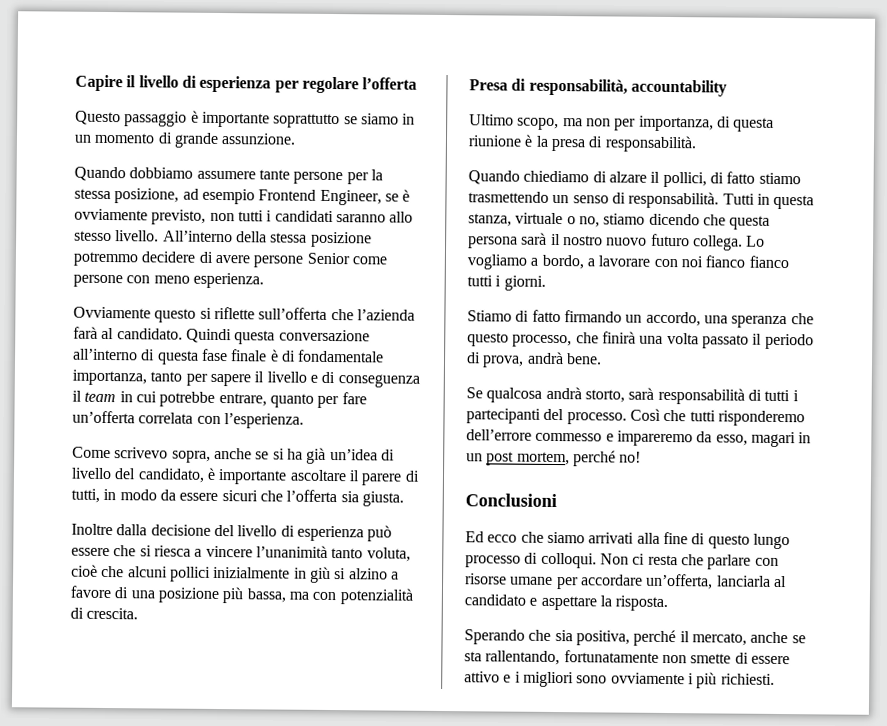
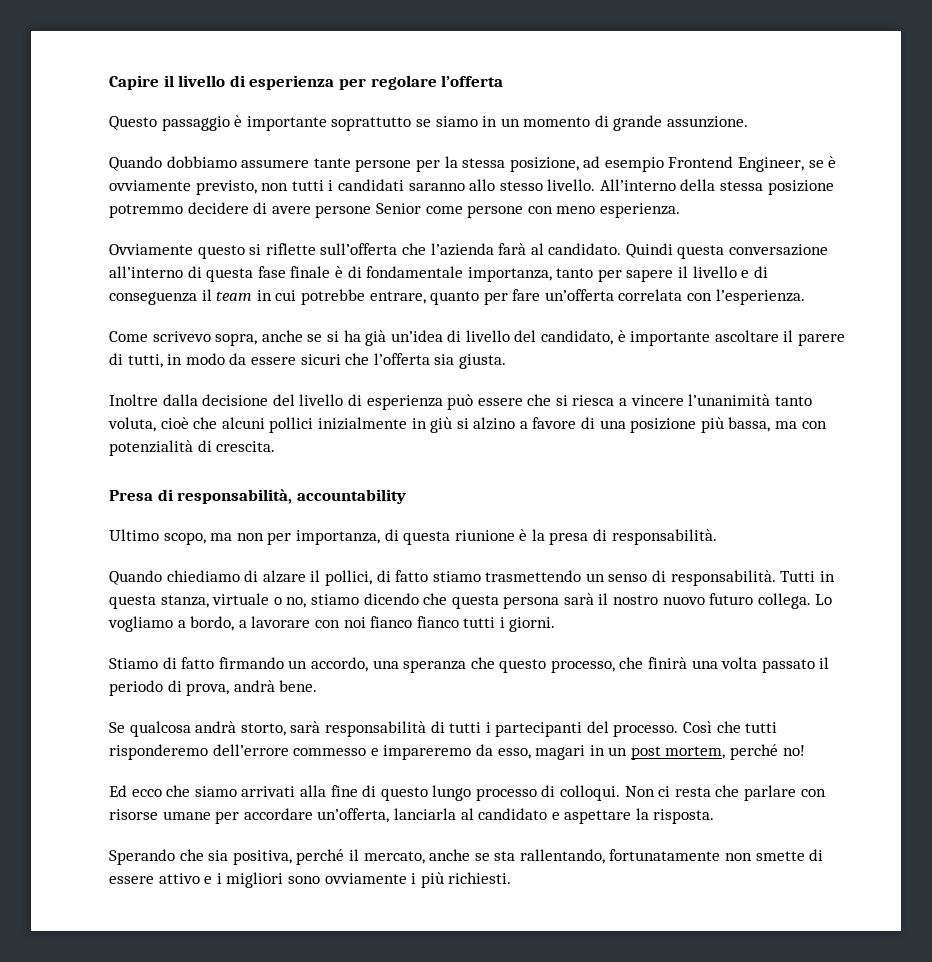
- Conclusioni

